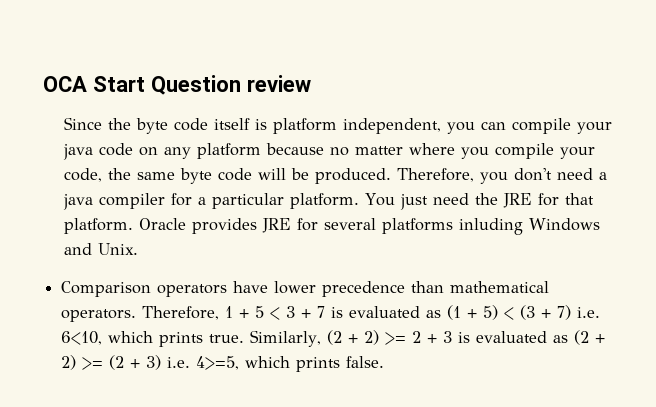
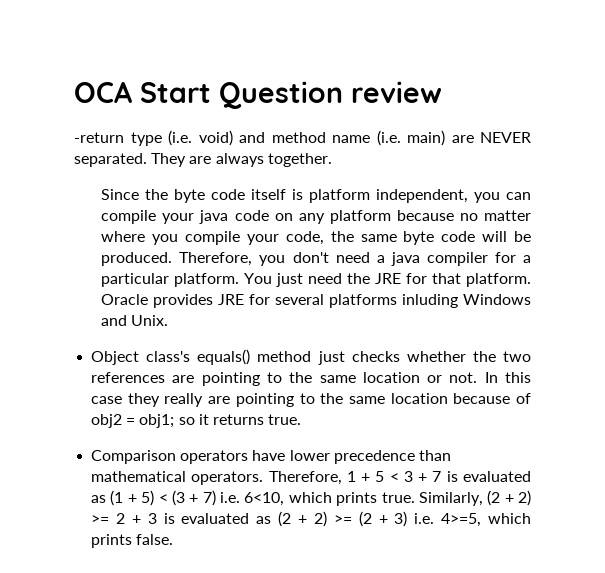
+ -return type (i.e. void) and method name (i.e. main) are NEVER separated. They are always together.
+ Object class's equals() method just checks whether the two references are pointing to the same location or not. In this case they really are pointing to the same location because of obj2 = obj1; so it returns true.

